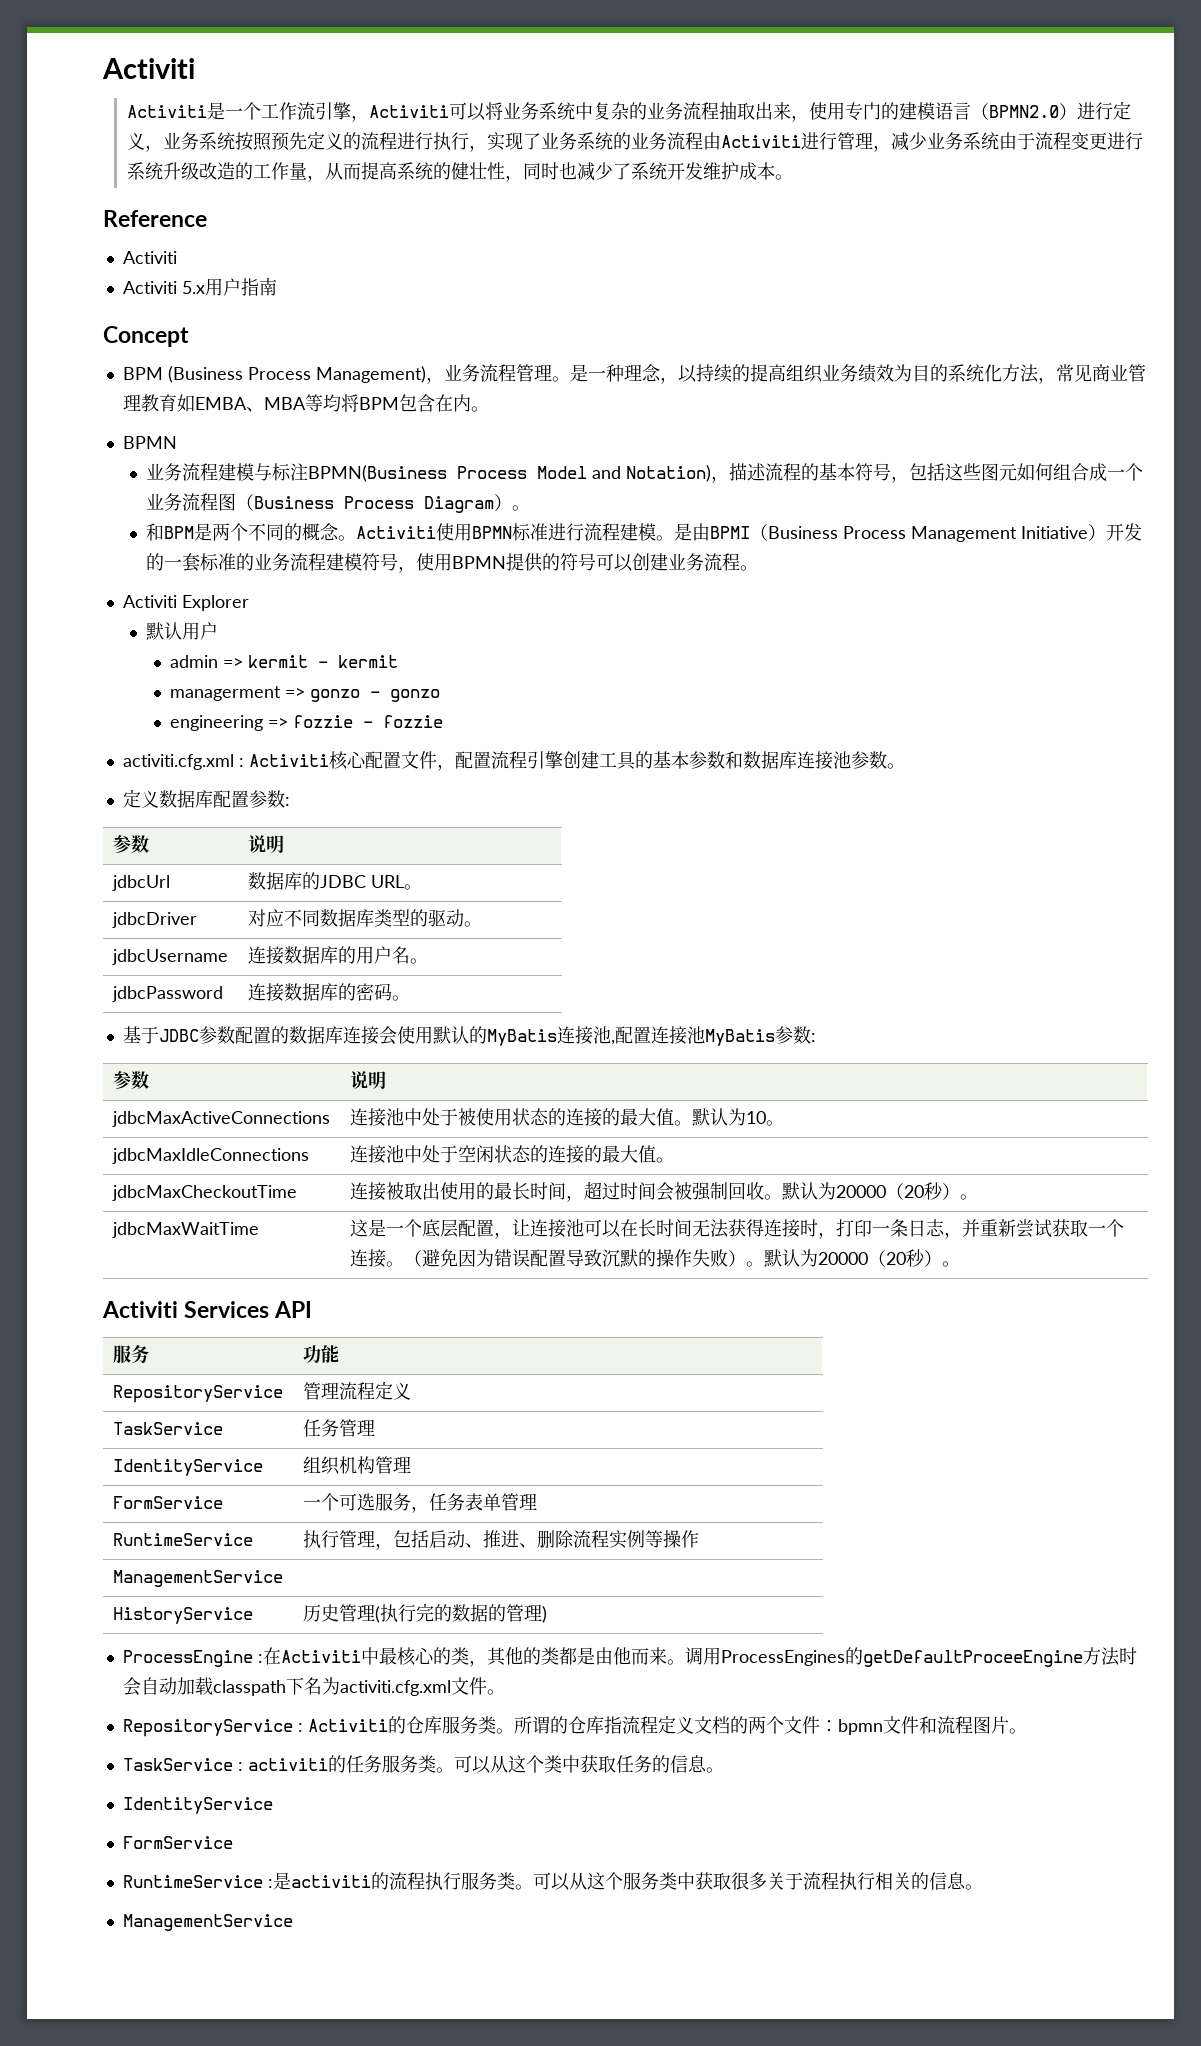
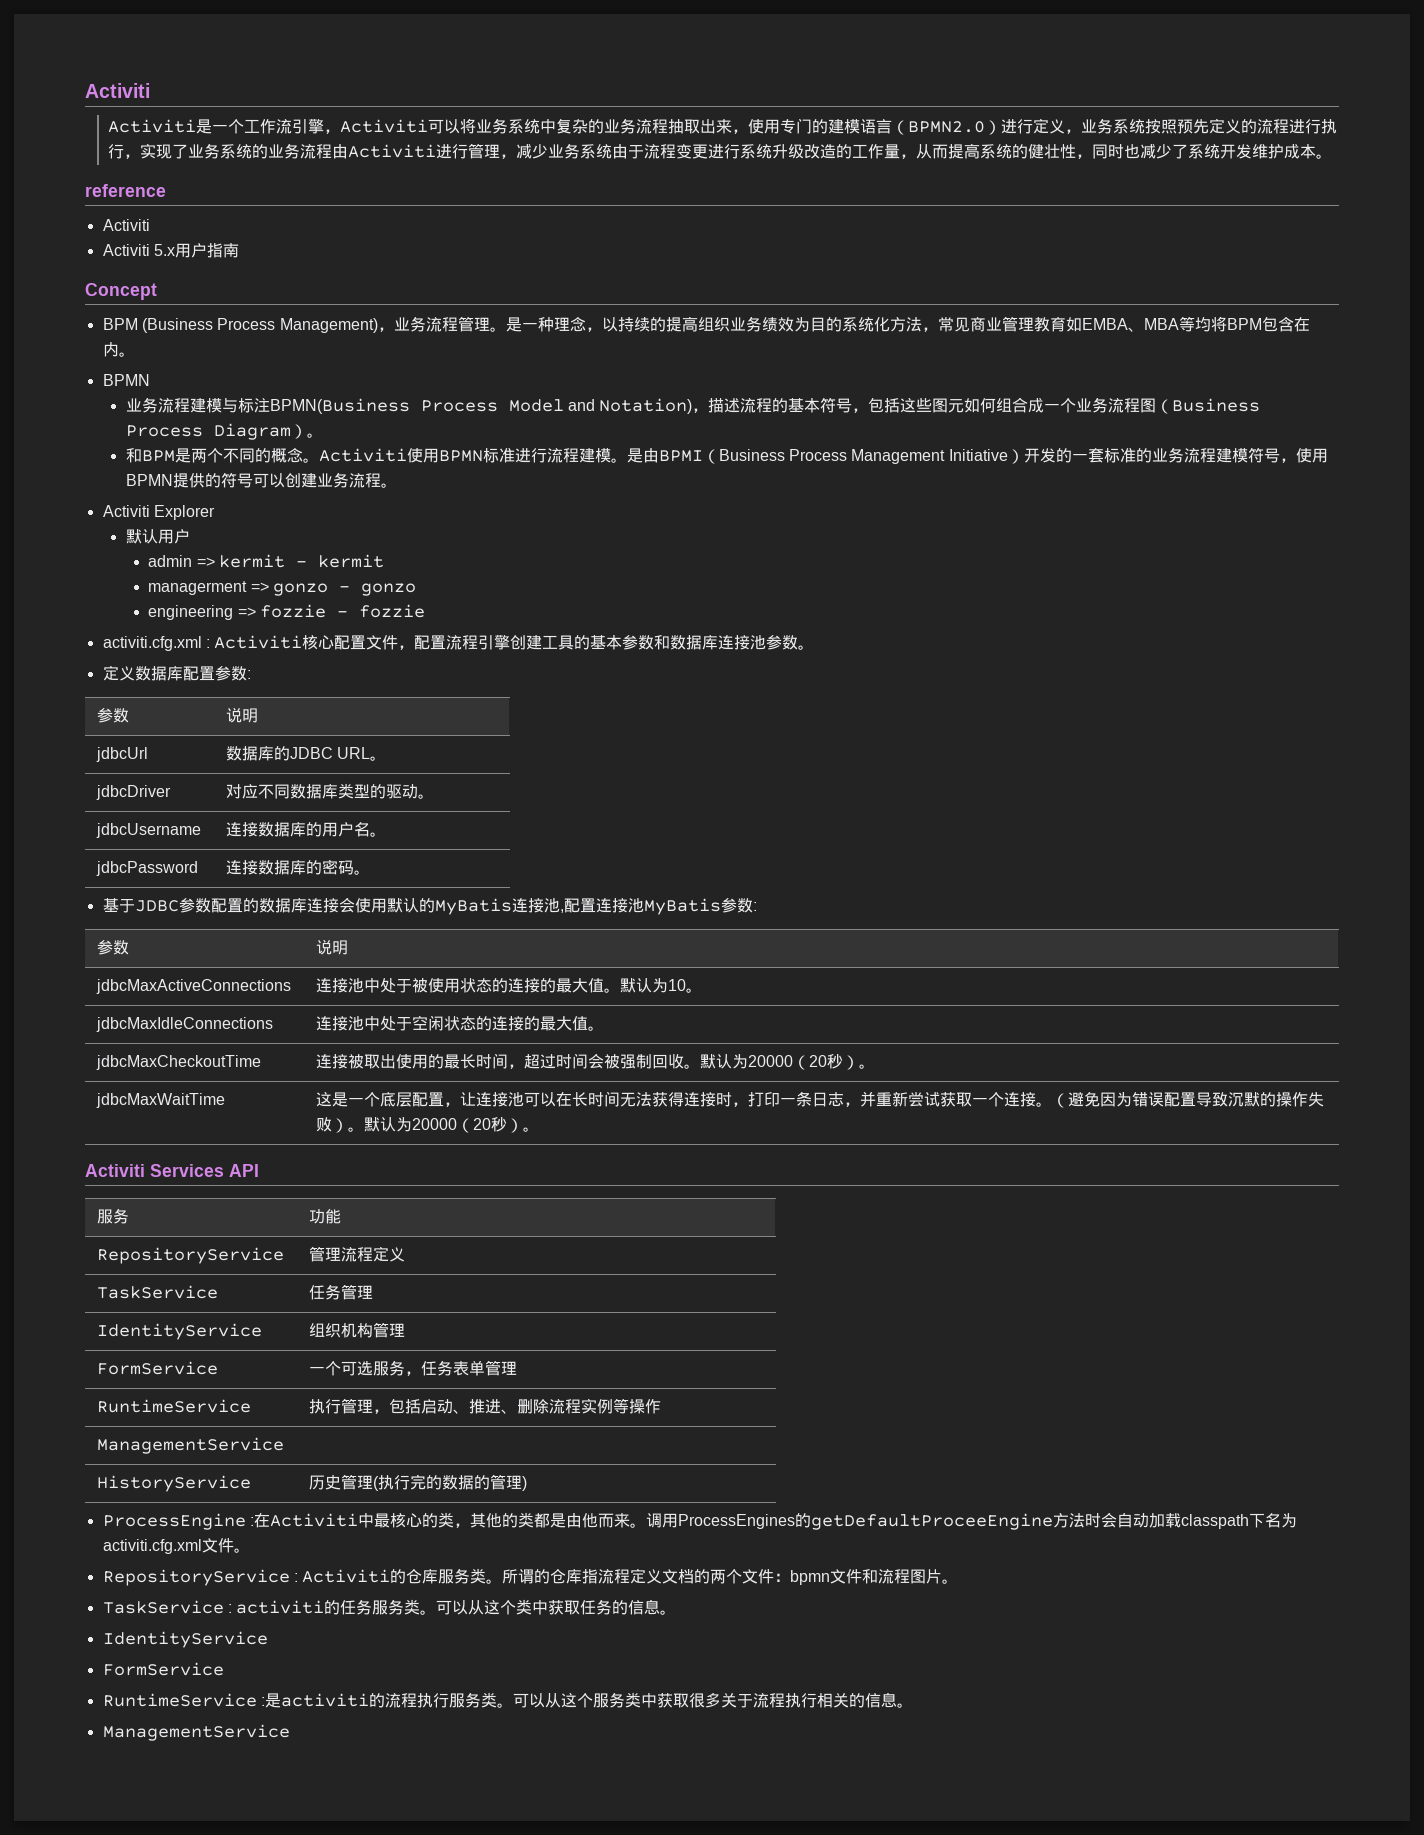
- Reference
+ reference

